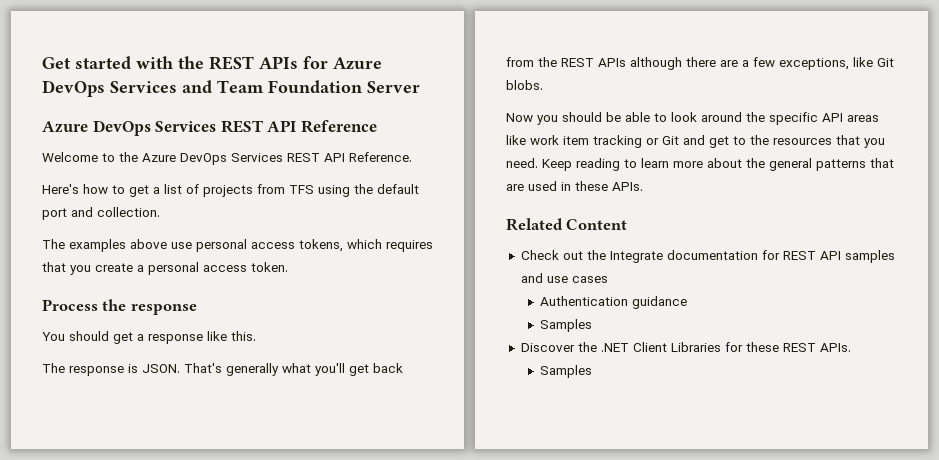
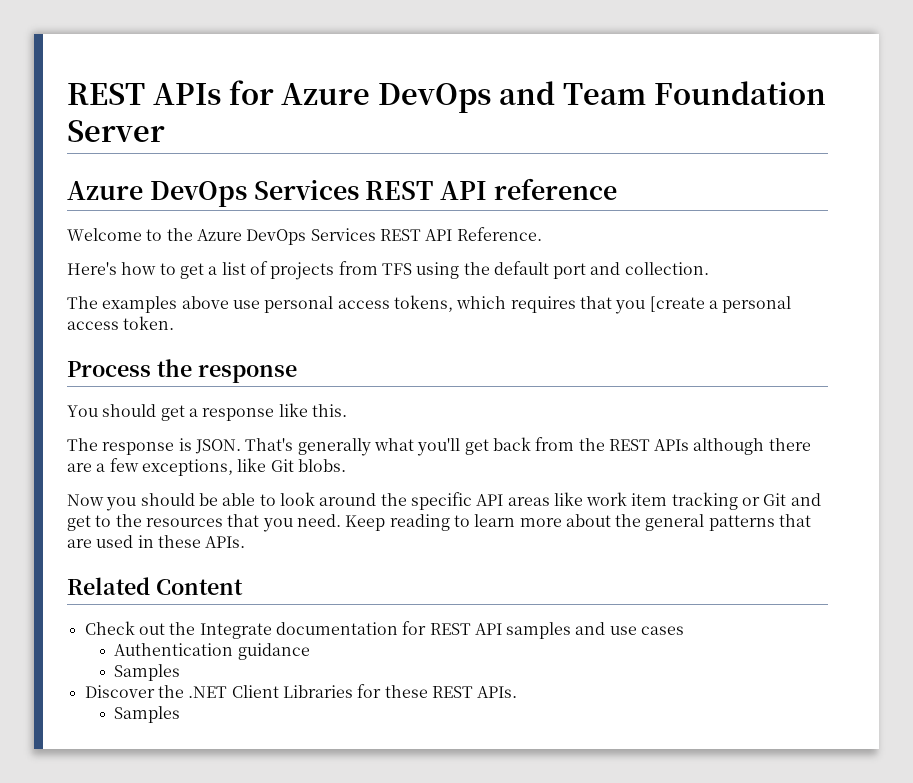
- Get started with the REST APIs for Azure DevOps Services and Team Foundation Server
+ REST APIs for Azure DevOps and Team Foundation Server
- Azure DevOps Services REST API Reference
+ Azure DevOps Services REST API reference
- The examples above use personal access tokens, which requires that you create a personal access token.
+ The examples above use personal access tokens, which requires that you [create a personal access token.

